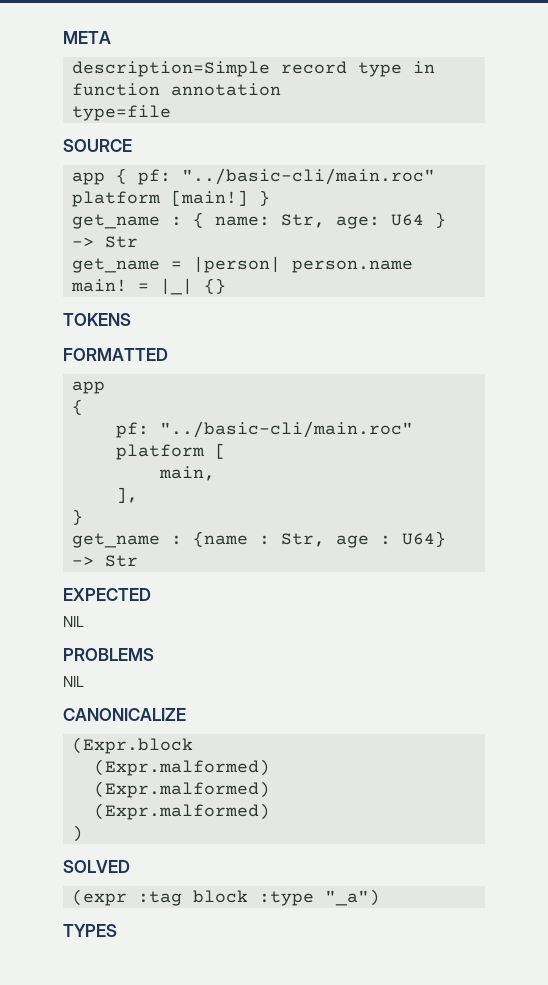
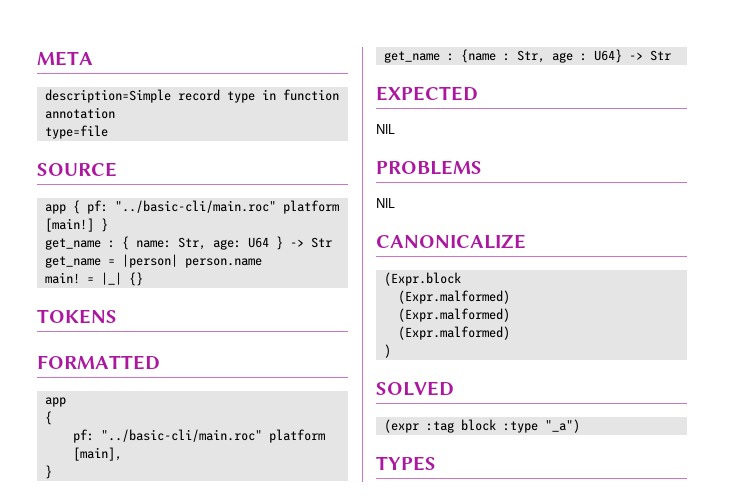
- pf: "../basic-cli/main.roc" platform [
- main,
- ],
+ pf: "../basic-cli/main.roc" platform [main],

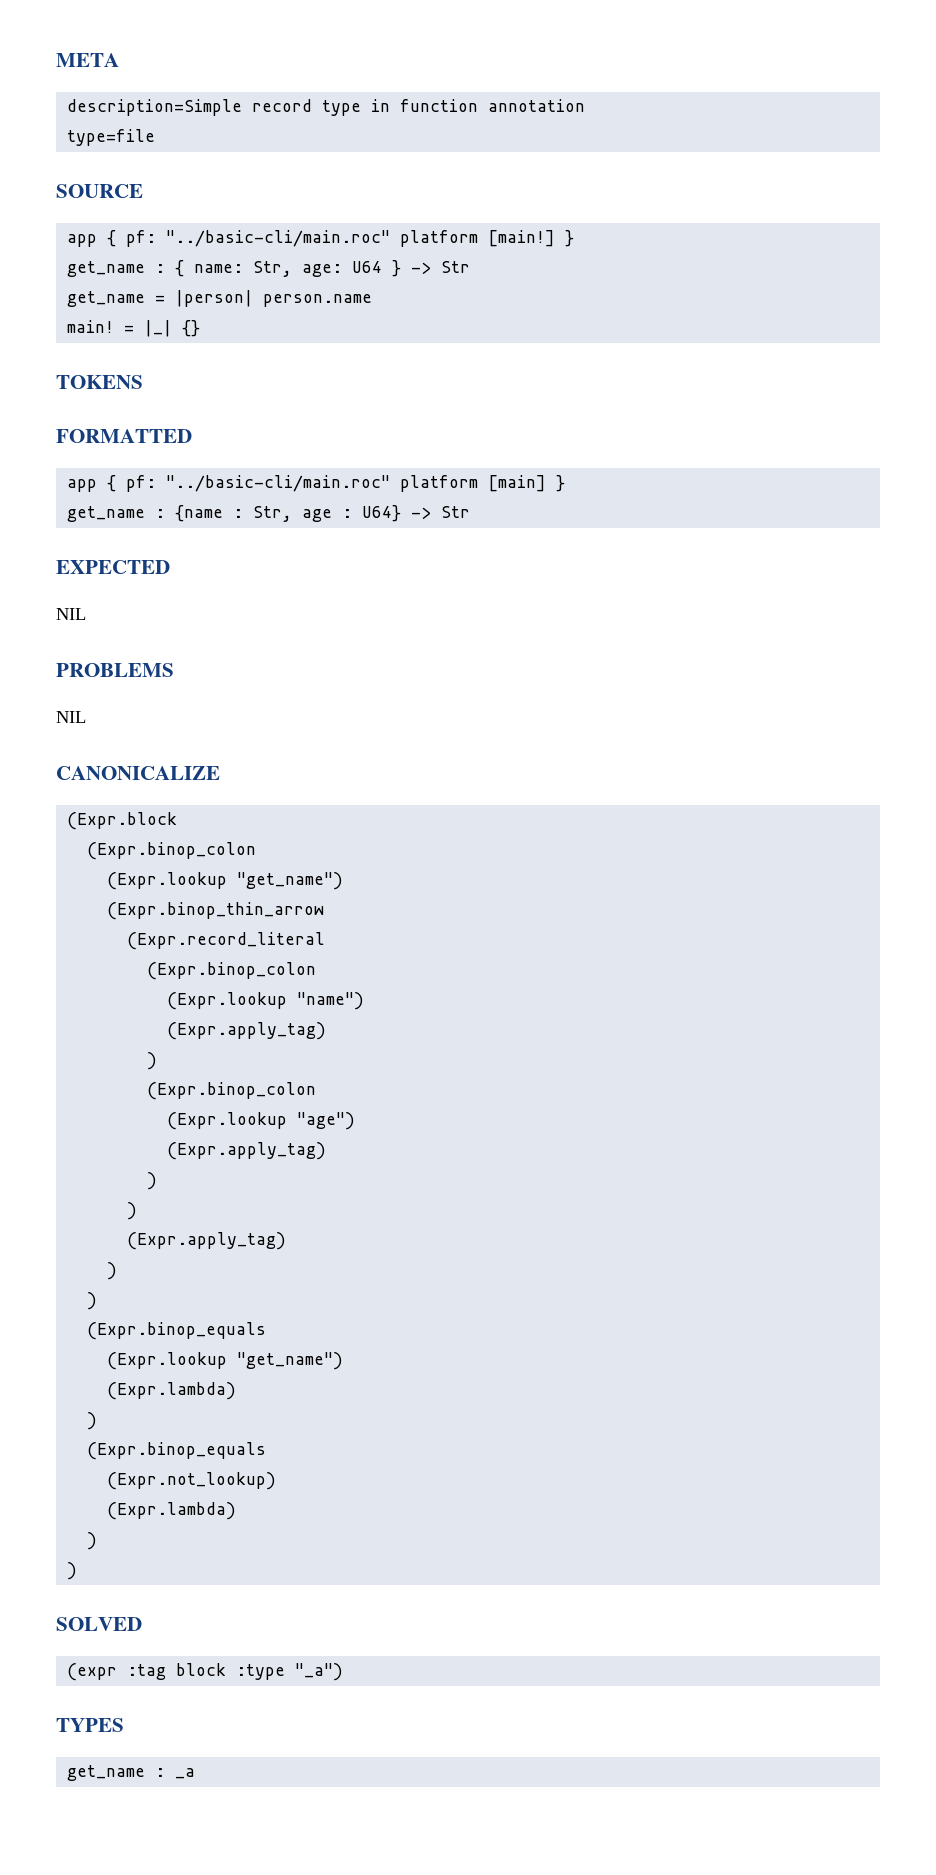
  FORMATTED
- app
- {
- pf: "../basic-cli/main.roc" platform [main],
- }
+ app { pf: "../basic-cli/main.roc" platform [main] }
  (Expr.block
- (Expr.malformed)
- (Expr.malformed)
- (Expr.malformed)
+ (Expr.binop_colon
+ (Expr.lookup "get_name")
+ (Expr.binop_thin_arrow
+ (Expr.record_literal
+ (Expr.binop_colon
+ (Expr.lookup "name")
+ (Expr.apply_tag)
+ )
+ (Expr.binop_colon
+ (Expr.lookup "age")
+ (Expr.apply_tag)
+ )
+ )
+ (Expr.apply_tag)
+ )
+ )
+ (Expr.binop_equals
+ (Expr.lookup "get_name")
+ (Expr.lambda)
+ )
+ (Expr.binop_equals
+ (Expr.not_lookup)
+ (Expr.lambda)
+ )
+ get_name : _a

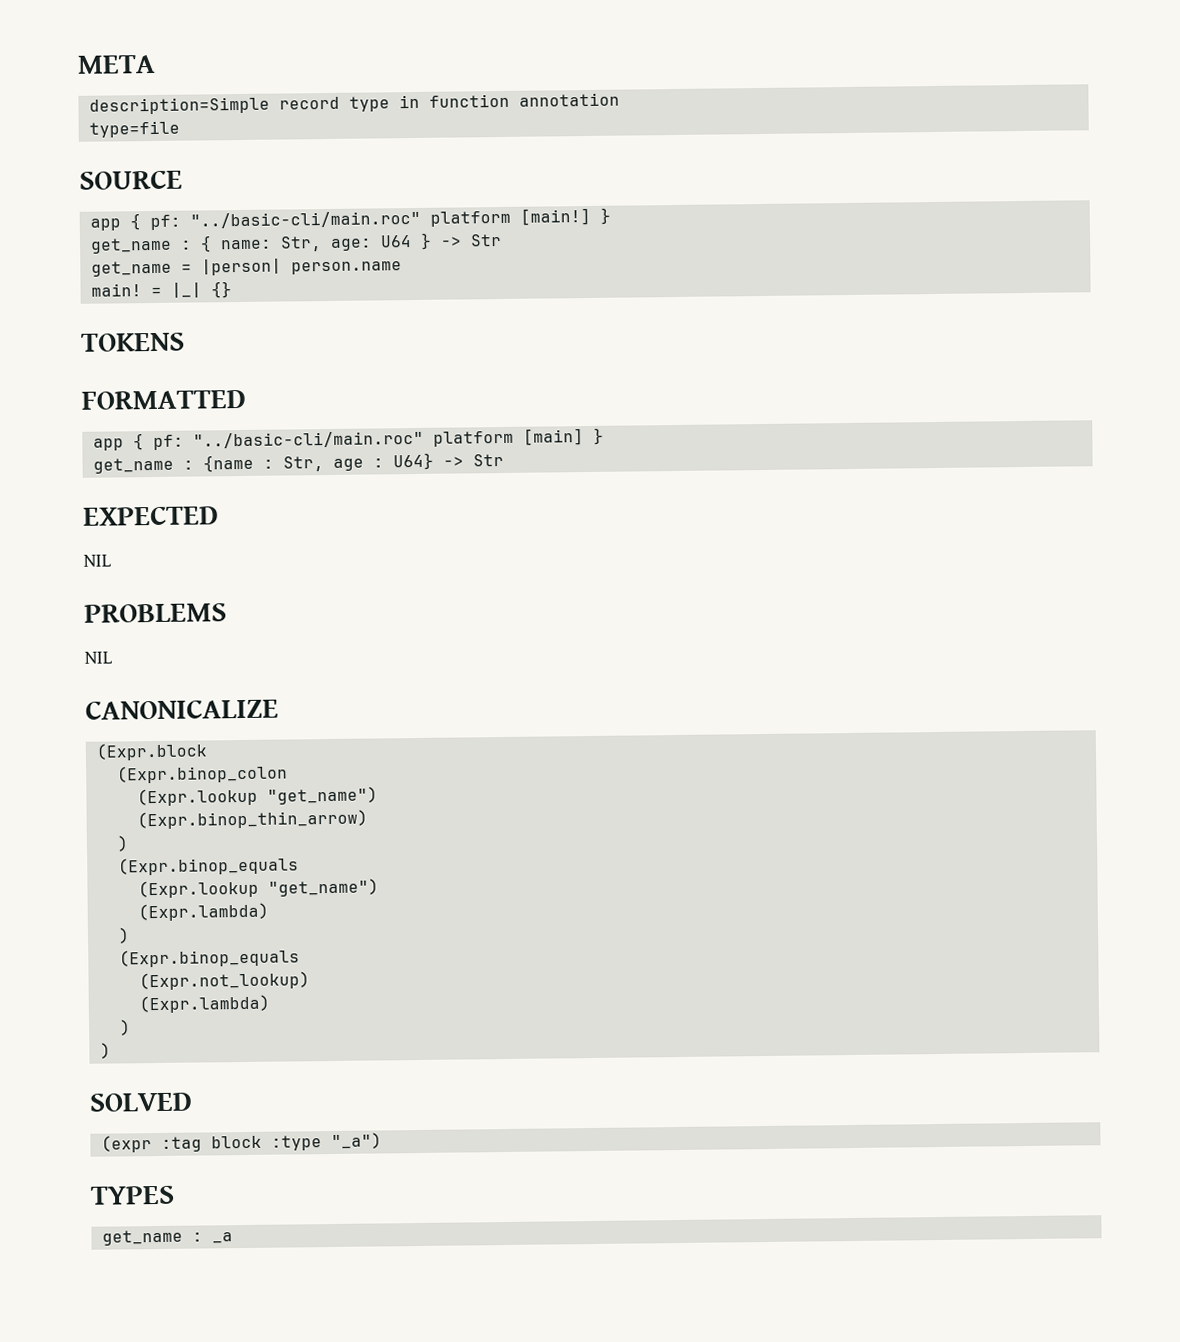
- (Expr.binop_thin_arrow
- (Expr.record_literal
- (Expr.binop_colon
- (Expr.lookup "name")
- (Expr.apply_tag)
- )
- (Expr.binop_colon
- (Expr.lookup "age")
- (Expr.apply_tag)
- )
- )
- (Expr.apply_tag)
- )
+ (Expr.binop_thin_arrow)

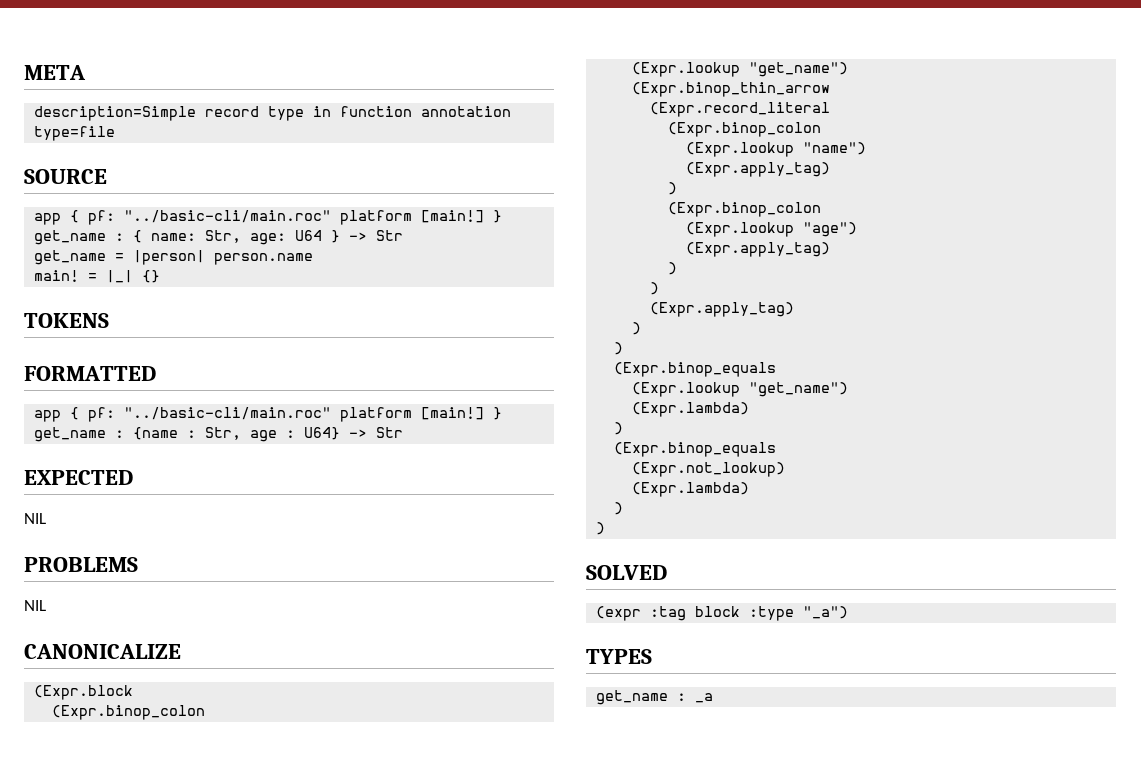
  FORMATTED
- app { pf: "../basic-cli/main.roc" platform [main] }
+ app { pf: "../basic-cli/main.roc" platform [main!] }
- (Expr.binop_thin_arrow)
+ (Expr.binop_thin_arrow
+ (Expr.record_literal
+ (Expr.binop_colon
+ (Expr.lookup "name")
+ (Expr.apply_tag)
+ )
+ (Expr.binop_colon
+ (Expr.lookup "age")
+ (Expr.apply_tag)
+ )
+ )
+ (Expr.apply_tag)
+ )

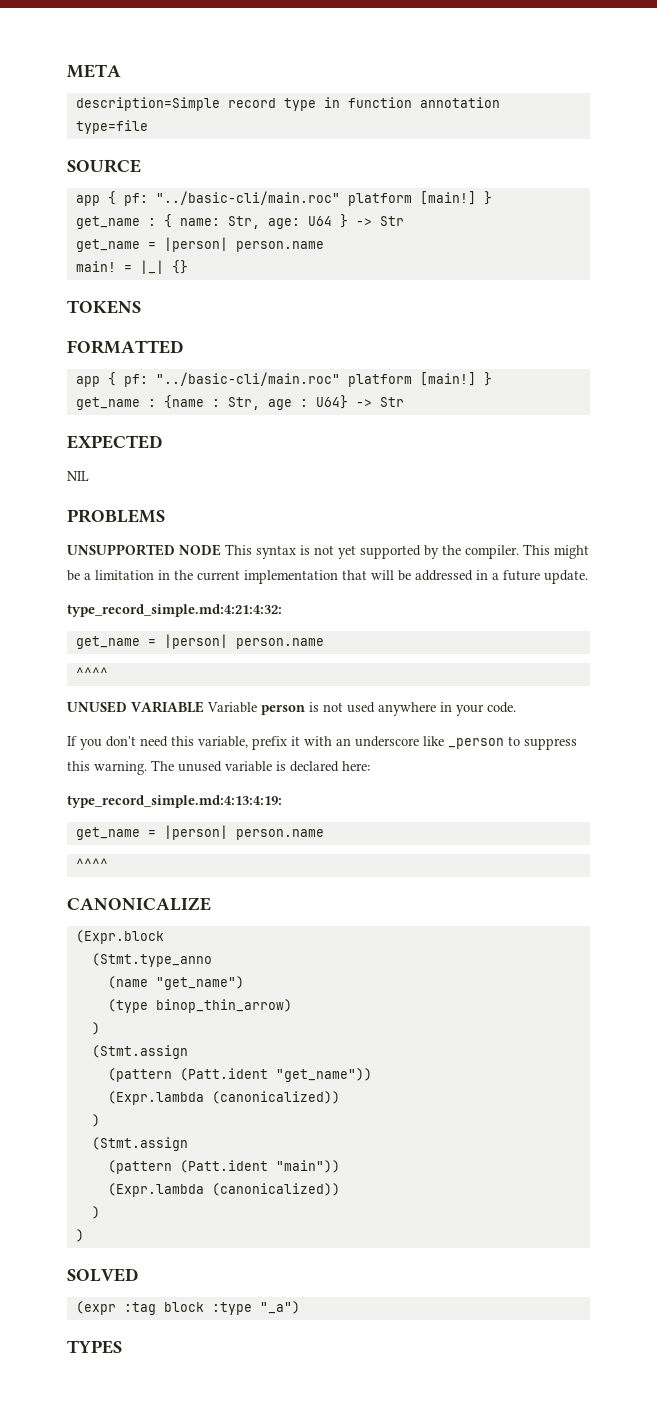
  PROBLEMS
- NIL
+ UNSUPPORTED NODE This syntax is not yet supported by the compiler. This might be a limitation in the current implementation that will be addressed in a future update.
+ type_record_simple.md:4:21:4:32:
+ get_name = |person| person.name
+ ^^^^
+ UNUSED VARIABLE Variable person is not used anywhere in your code.
+ If you don't need this variable, prefix it with an underscore like _person to suppress this warning. The unused variable is declared here:
+ type_record_simple.md:4:13:4:19:
+ get_name = |person| person.name
+ ^^^^
  (Expr.block
- (Expr.binop_colon
- (Expr.lookup "get_name")
- (Expr.binop_thin_arrow
- (Expr.record_literal
- (Expr.binop_colon
- (Expr.lookup "name")
- (Expr.apply_tag)
+ (Stmt.type_anno
+ (name "get_name")
+ (type binop_thin_arrow)
  )
- (Expr.binop_colon
- (Expr.lookup "age")
- (Expr.apply_tag)
+ (Stmt.assign
+ (pattern (Patt.ident "get_name"))
+ (Expr.lambda (canonicalized))
  )
- )
- (Expr.apply_tag)
- )
- )
- (Expr.binop_equals
- (Expr.lookup "get_name")
- (Expr.lambda)
- )
- (Expr.binop_equals
- (Expr.not_lookup)
- (Expr.lambda)
+ (Stmt.assign
+ (pattern (Patt.ident "main"))
+ (Expr.lambda (canonicalized))
- get_name : _a

